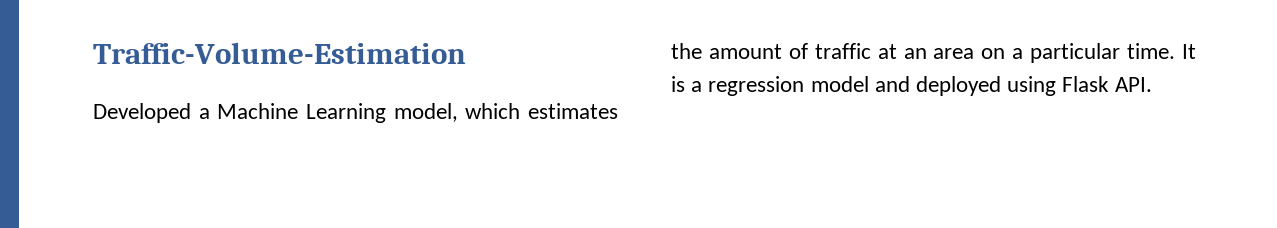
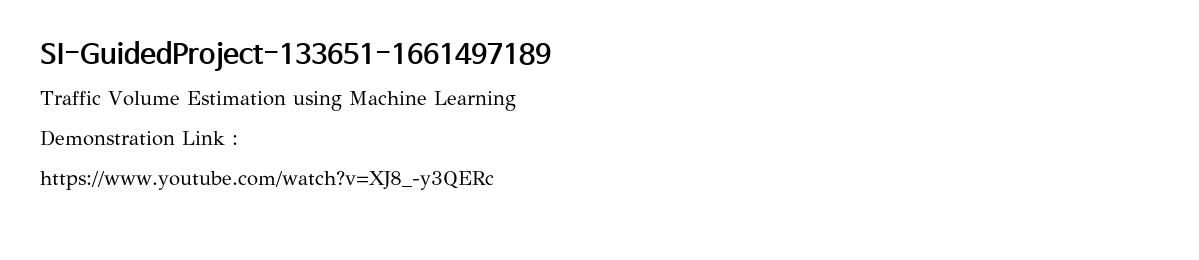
- Traffic-Volume-Estimation
- Developed a Machine Learning model, which estimates the amount of traffic at an area on a particular time. It is a regression model and deployed using Flask API.
+ SI-GuidedProject-133651-1661497189
+ Traffic Volume Estimation using Machine Learning
+ Demonstration Link :
+ https://www.youtube.com/watch?v=XJ8_-y3QERc

